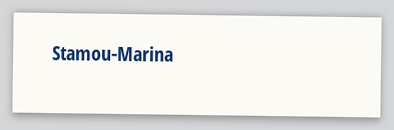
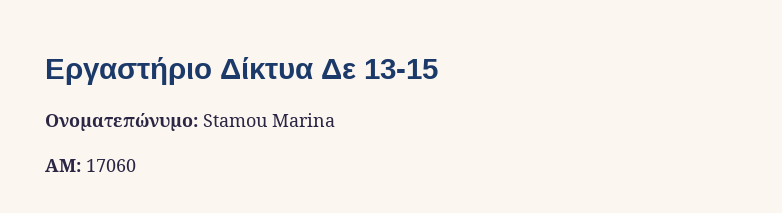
- Stamou-Marina
+ Εργαστήριο Δίκτυα Δε 13-15
+ Ονοματεπώνυμο: Stamou Marina
+ ΑΜ: 17060

